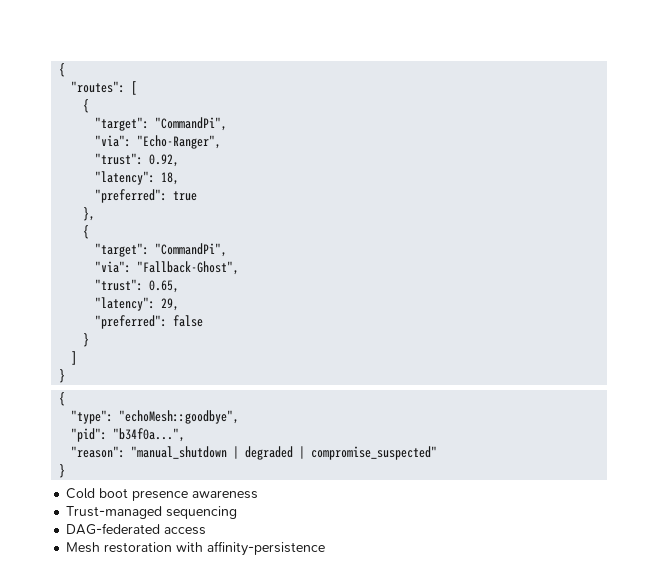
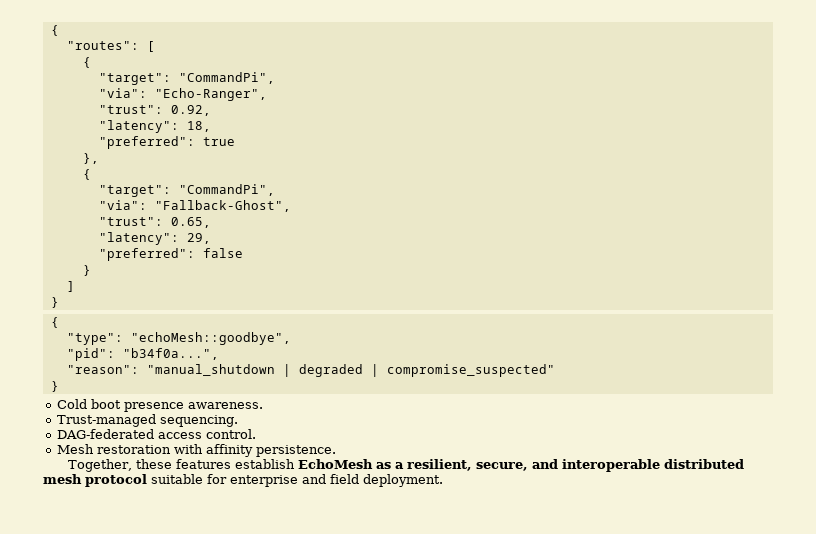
- Cold boot presence awareness
+ Cold boot presence awareness.
- Trust-managed sequencing
+ Trust-managed sequencing.
- DAG-federated access
+ DAG-federated access control.
- Mesh restoration with affinity-persistence
+ Mesh restoration with affinity persistence.
+ Together, these features establish EchoMesh as a resilient, secure, and interoperable distributed mesh protocol suitable for enterprise and field deployment.

